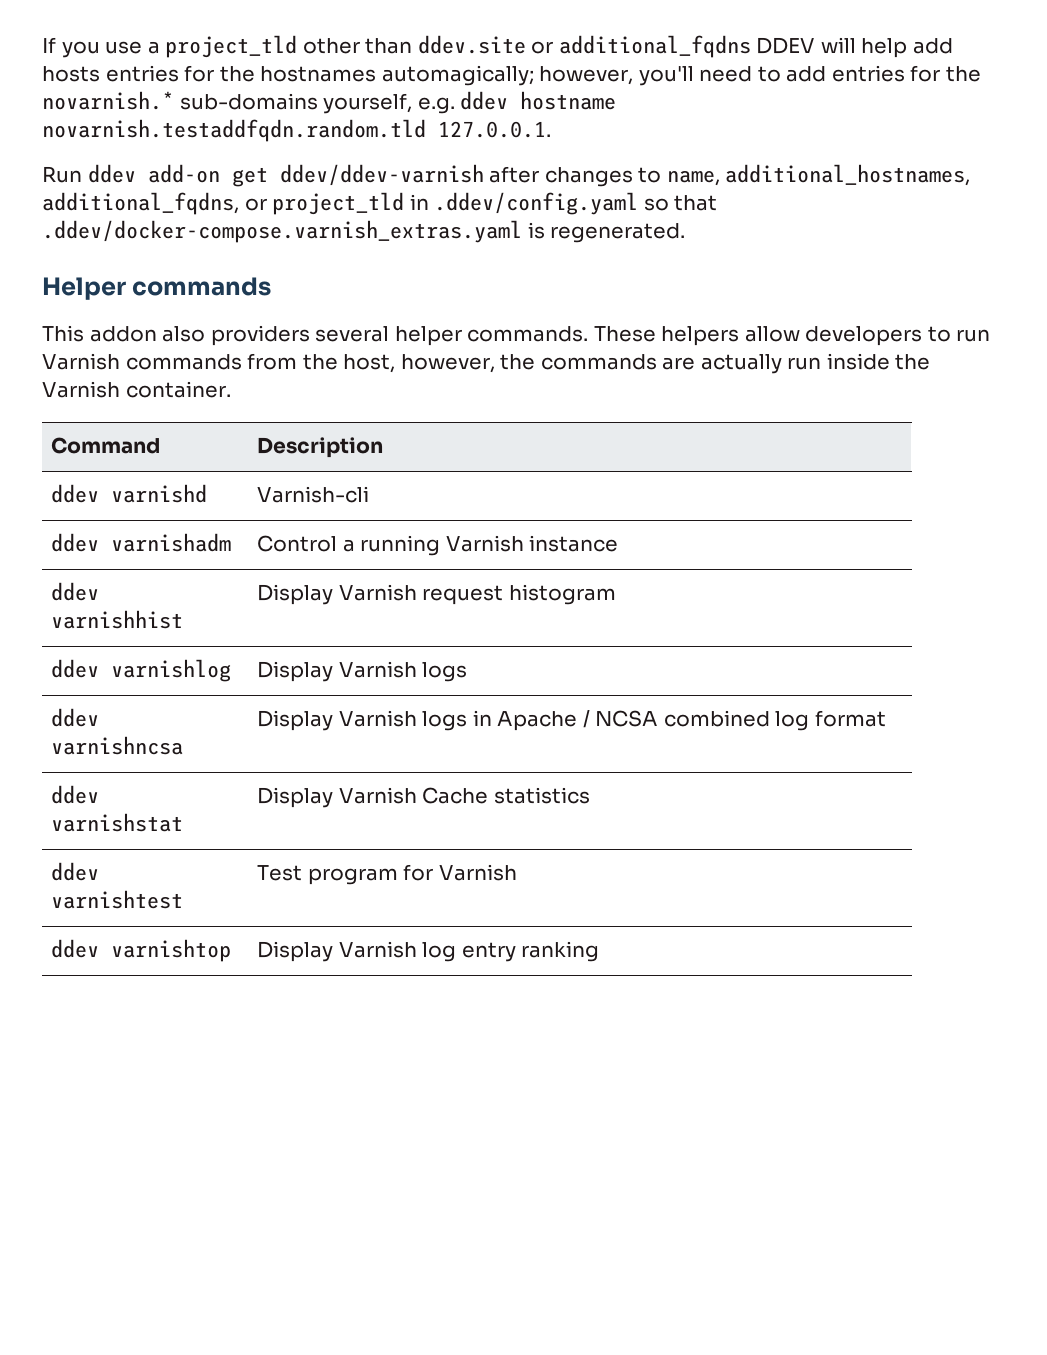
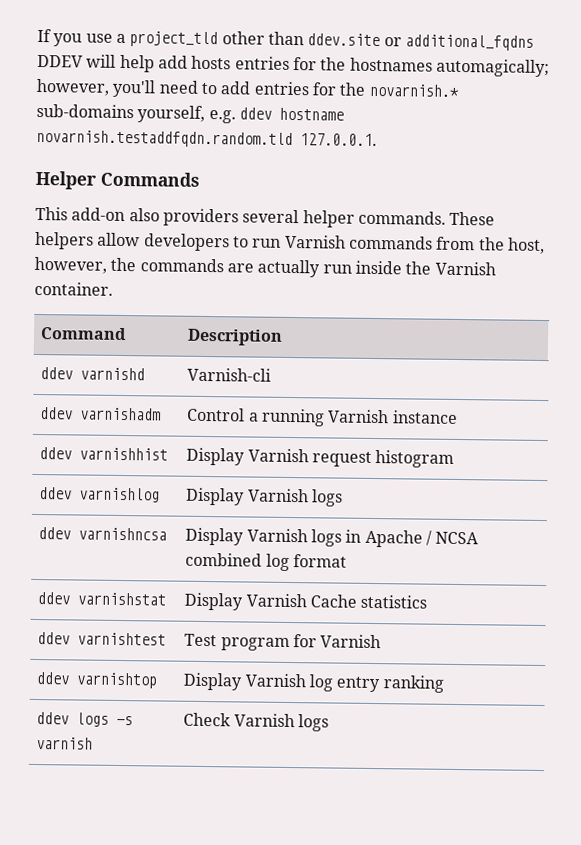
- Run ddev add-on get ddev/ddev-varnish after changes to name, additional_hostnames, additional_fqdns, or project_tld in .ddev/config.yaml so that .ddev/docker-compose.varnish_extras.yaml is regenerated.
- Helper commands
+ Helper Commands
- This addon also providers several helper commands.
+ This add-on also providers several helper commands.
+ ddev logs -s varnish | Check Varnish logs

